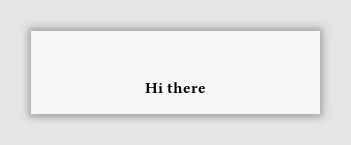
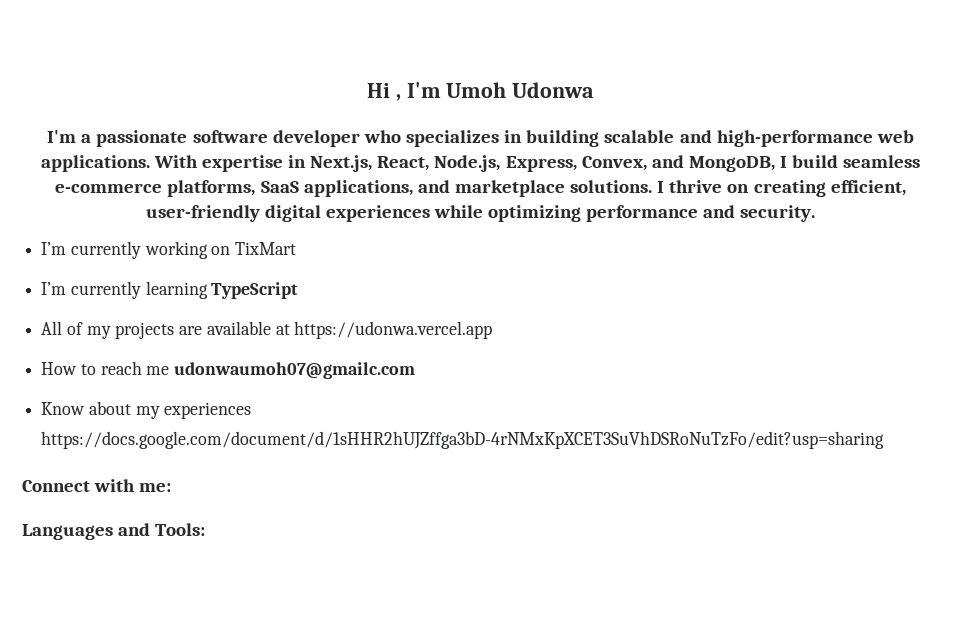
- Hi there
+ Hi , I'm Umoh Udonwa
+ I'm a passionate software developer who specializes in building scalable and high-performance web applications. With expertise in Next.js, React, Node.js, Express, Convex, and MongoDB, I build seamless e-commerce platforms, SaaS applications, and marketplace solutions. I thrive on creating efficient, user-friendly digital experiences while optimizing performance and security.
+ I’m currently working on TixMart
+ I’m currently learning TypeScript
+ All of my projects are available at https://udonwa.vercel.app
+ How to reach me udonwaumoh07@gmailc.com
+ Know about my experiences https://docs.google.com/document/d/1sHHR2hUJZffga3bD-4rNMxKpXCET3SuVhDSRoNuTzFo/edit?usp=sharing
+ Connect with me:
+ Languages and Tools:

